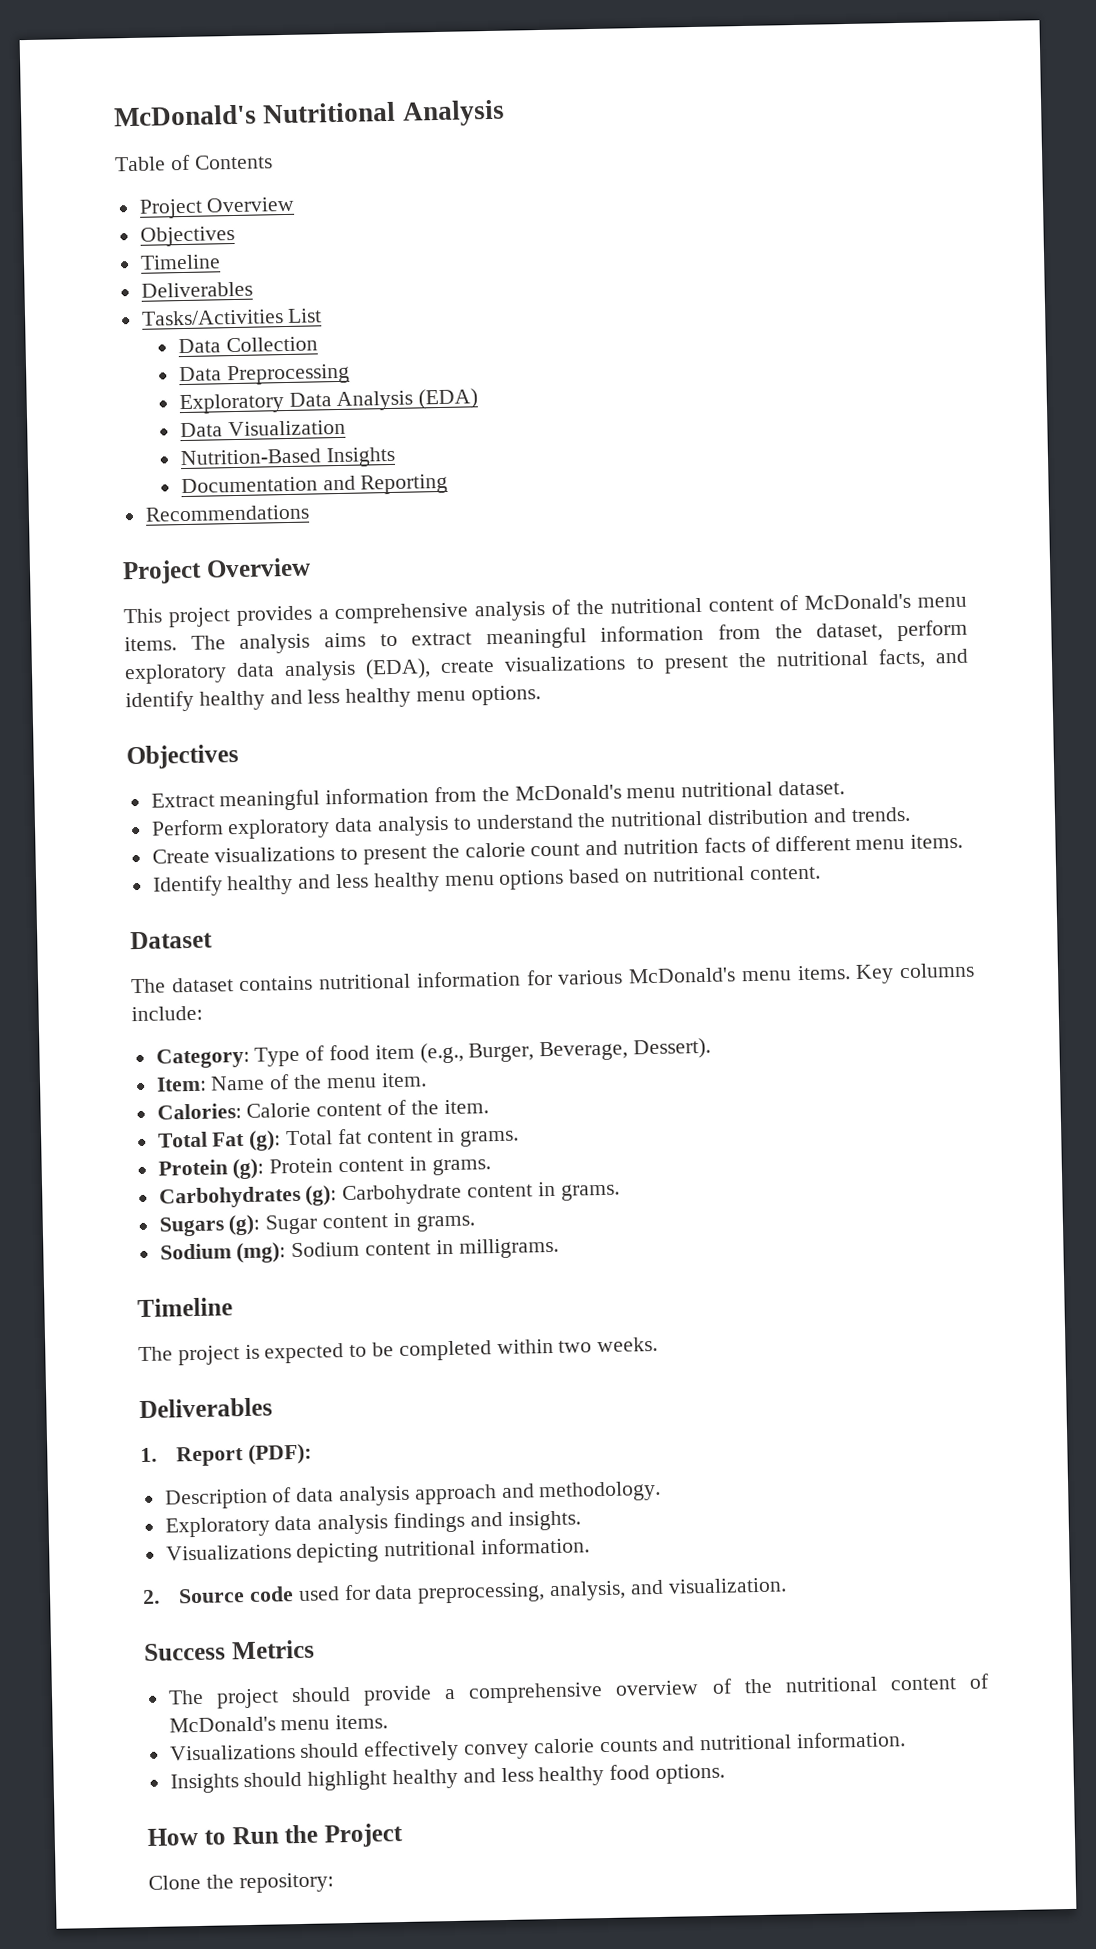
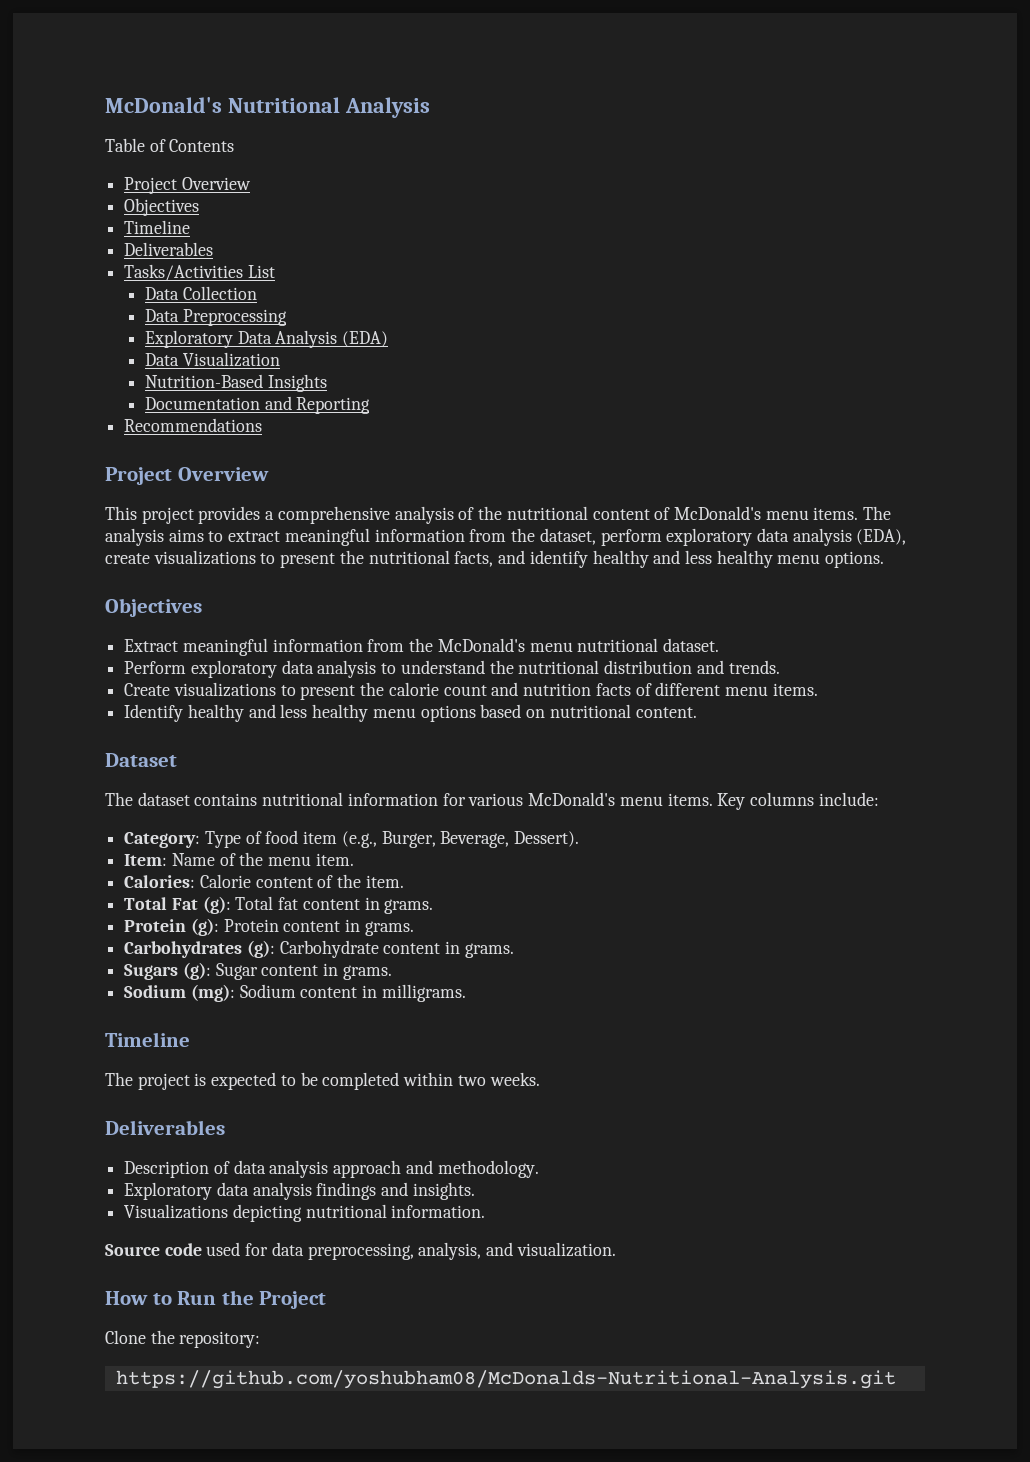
- 1. Report (PDF):
- 2. Source code used for data preprocessing, analysis, and visualization.
+ Source code used for data preprocessing, analysis, and visualization.
- Success Metrics
- The project should provide a comprehensive overview of the nutritional content of McDonald's menu items.
- Visualizations should effectively convey calorie counts and nutritional information.
- Insights should highlight healthy and less healthy food options.
+ https://github.com/yoshubham08/McDonalds-Nutritional-Analysis.git

